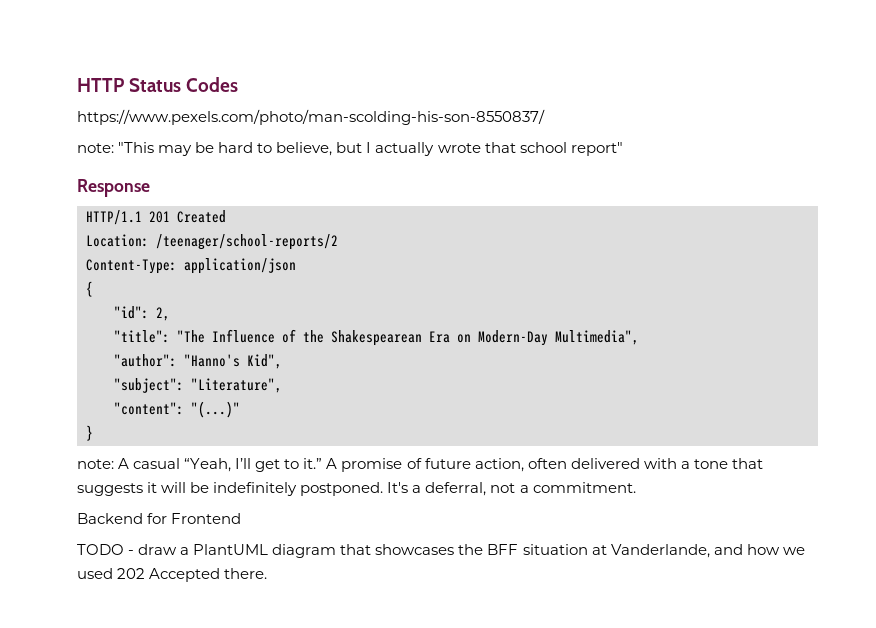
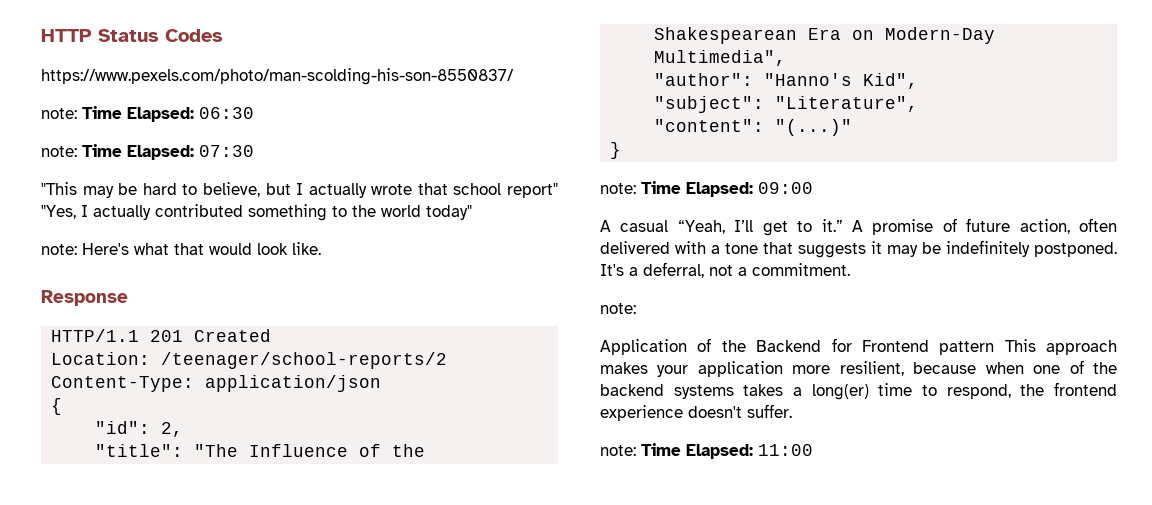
- note: "This may be hard to believe, but I actually wrote that school report"
+ note: Time Elapsed: 06:30
+ note: Time Elapsed: 07:30
+ "This may be hard to believe, but I actually wrote that school report" "Yes, I actually contributed something to the world today"
+ note: Here's what that would look like.
- note: A casual “Yeah, I’ll get to it.”
+ note: Time Elapsed: 09:00
+ A casual “Yeah, I’ll get to it.”
- A promise of future action, often delivered with a tone that suggests it will be indefinitely postponed.
+ A promise of future action, often delivered with a tone that suggests it may be indefinitely postponed.
  It's a deferral, not a commitment.
- Backend for Frontend
- TODO - draw a PlantUML diagram that showcases the BFF situation at Vanderlande, and how we used 202 Accepted there.
+ note:
+ Application of the Backend for Frontend pattern This approach makes your application more resilient, because when one of the backend systems takes a long(er) time to respond, the frontend experience doesn't suffer.
+ note: Time Elapsed: 11:00

